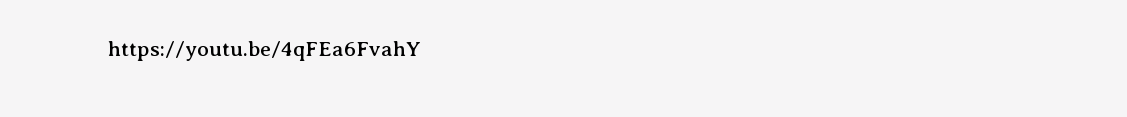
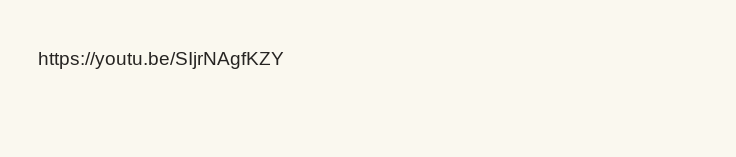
- https://youtu.be/4qFEa6FvahY
+ https://youtu.be/SIjrNAgfKZY

